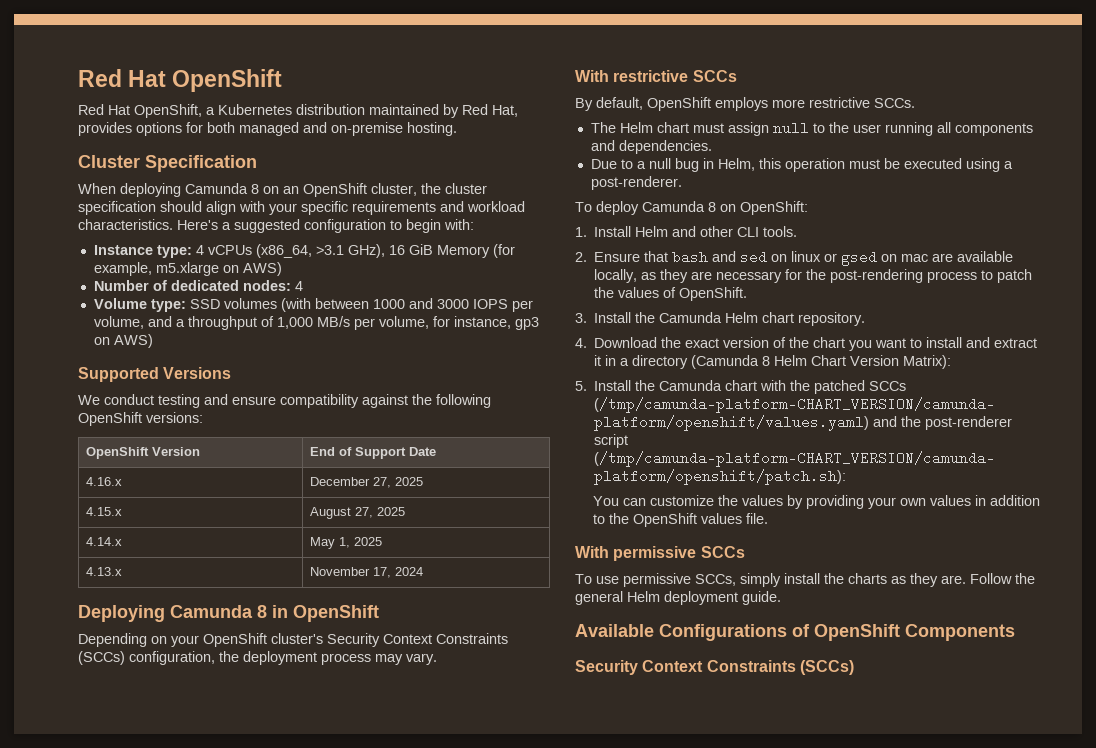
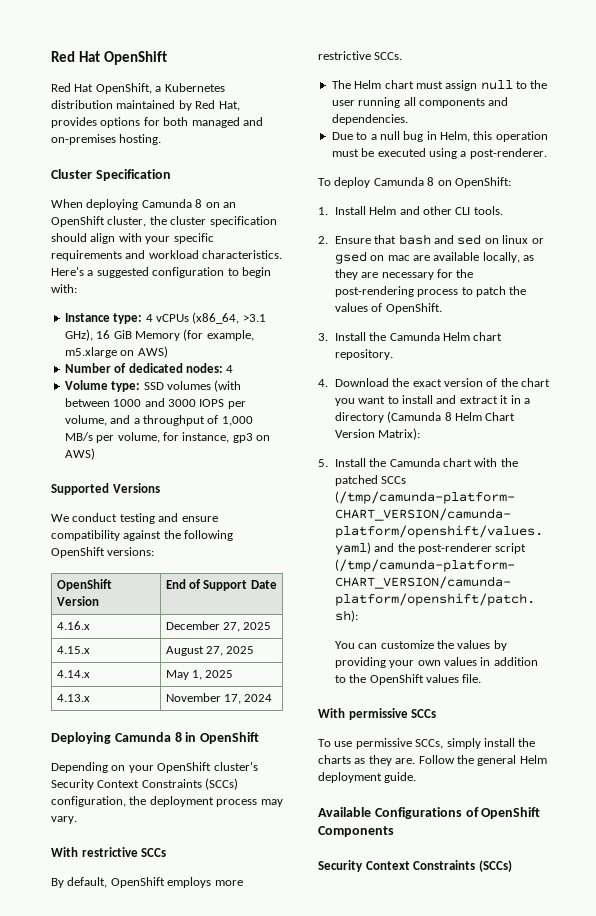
- Red Hat OpenShift, a Kubernetes distribution maintained by Red Hat, provides options for both managed and on-premise hosting.
+ Red Hat OpenShift, a Kubernetes distribution maintained by Red Hat, provides options for both managed and on-premises hosting.

